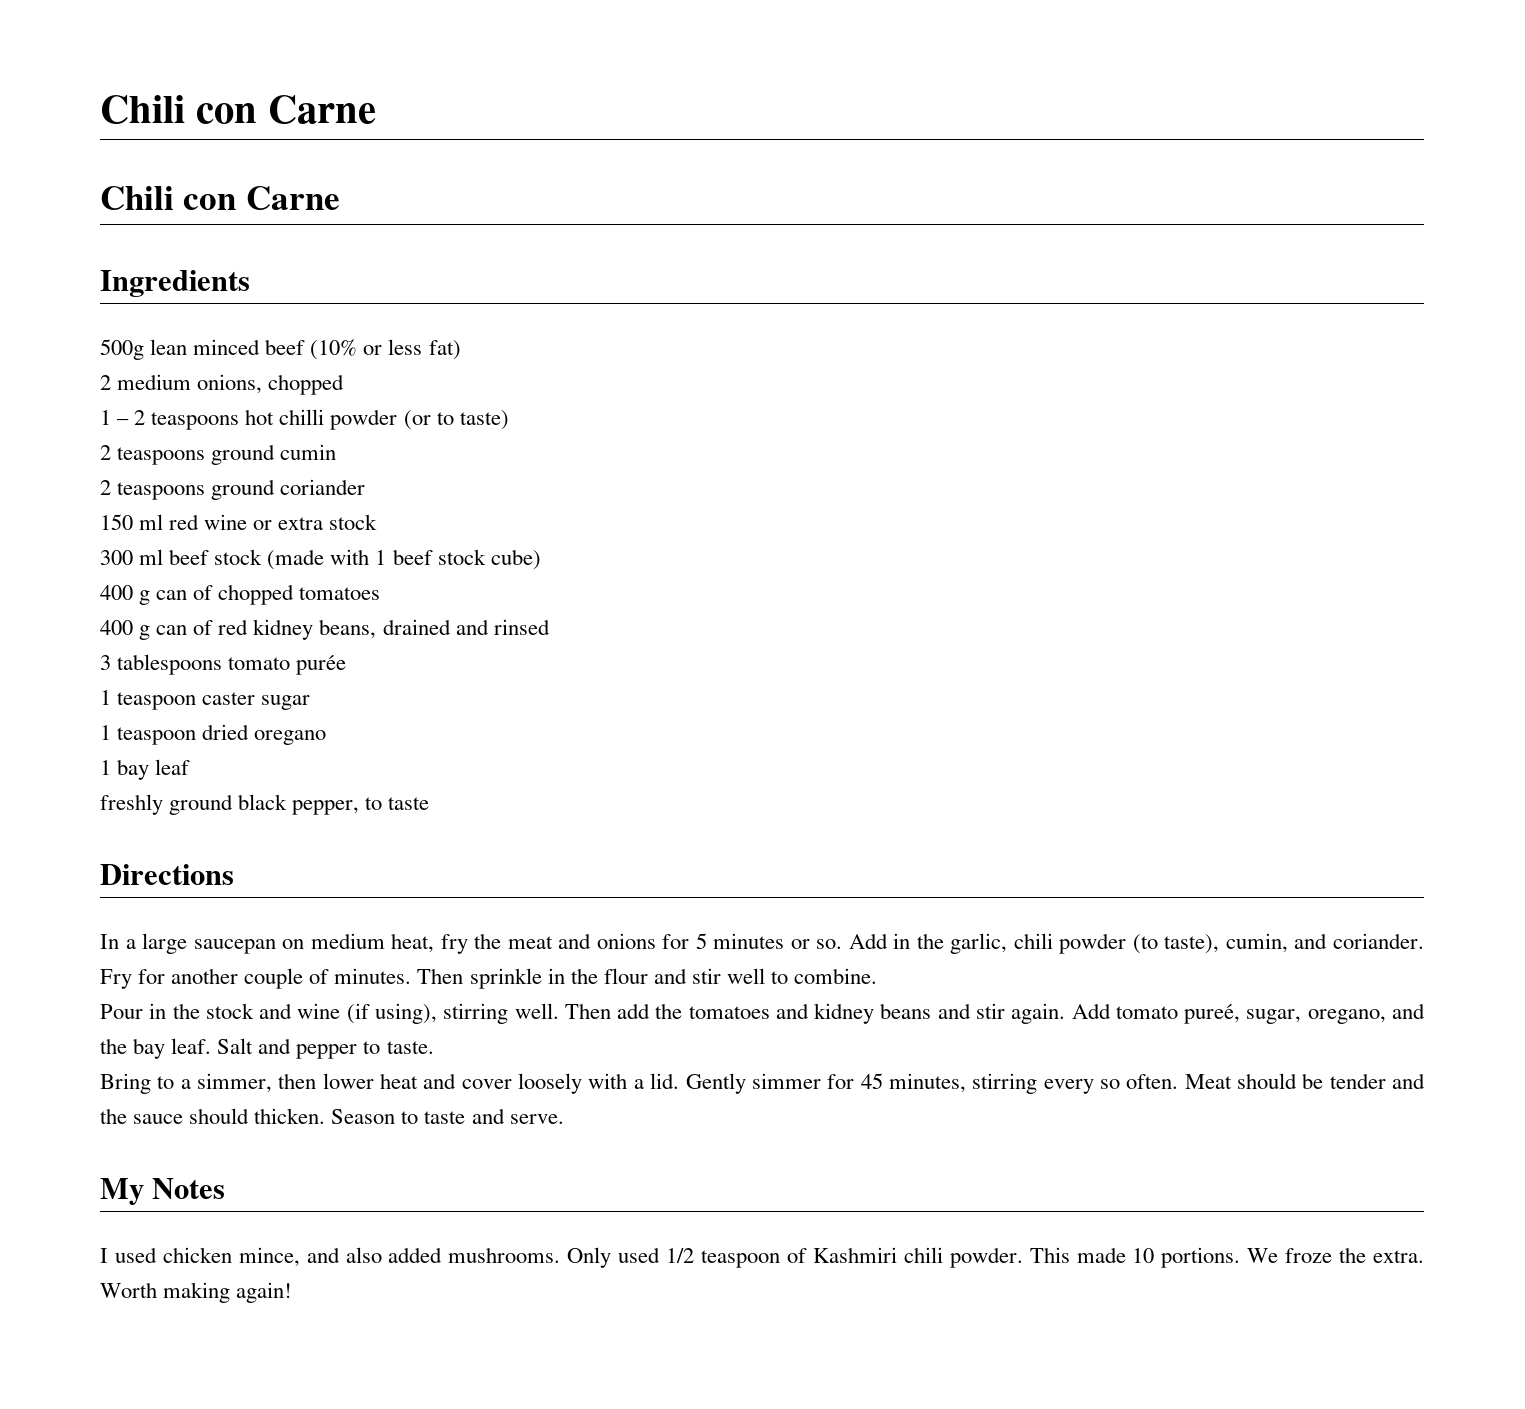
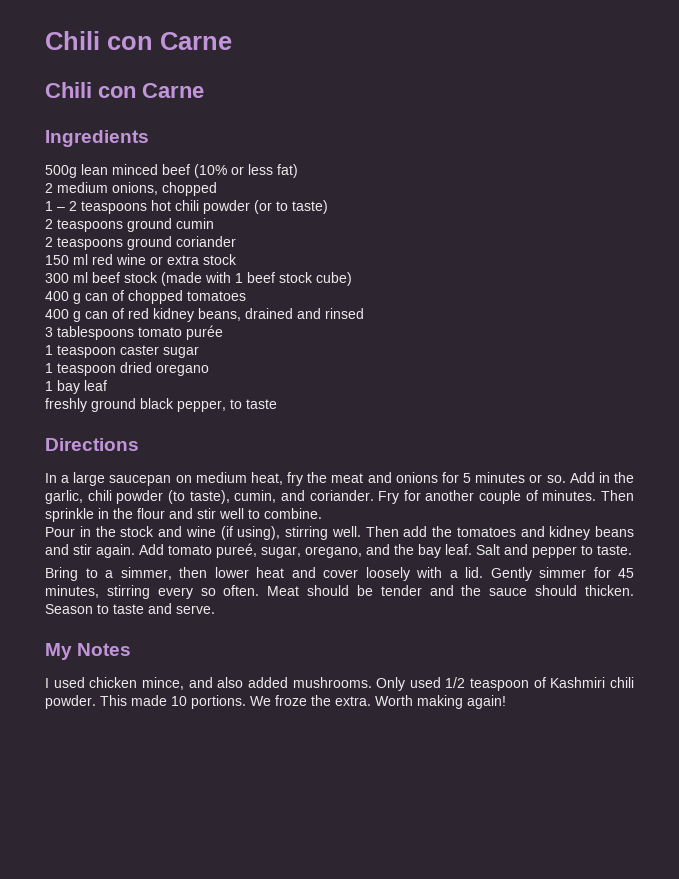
- 1 – 2 teaspoons hot chilli powder (or to taste)
+ 1 – 2 teaspoons hot chili powder (or to taste)

